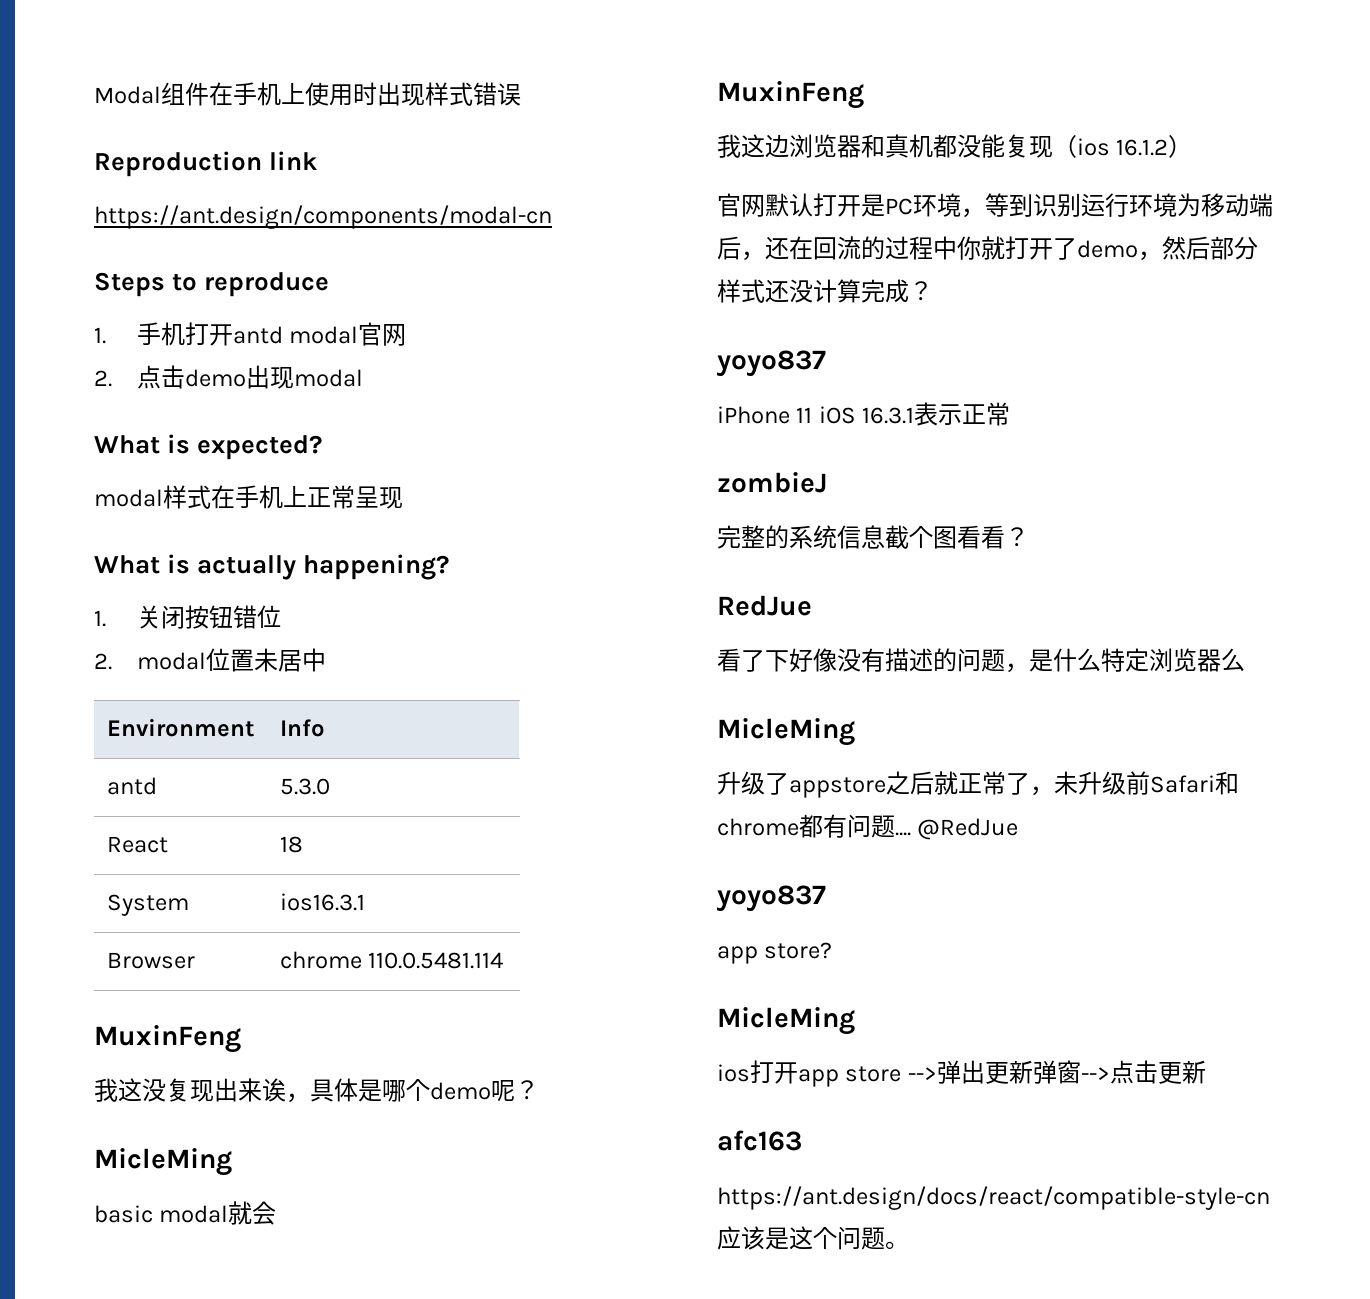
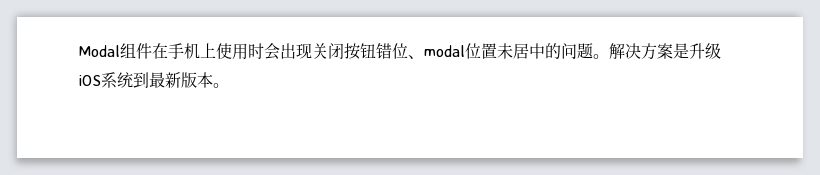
- Modal组件在手机上使用时出现样式错误
- Reproduction link
- https://ant.design/components/modal-cn
- Steps to reproduce
- 1.手机打开antd modal官网
- 2.点击demo出现modal
- What is expected?
- modal样式在手机上正常呈现
- What is actually happening?
- 1.关闭按钮错位
- 2. modal位置未居中
- Environment | Info
- antd | 5.3.0
- React | 18
- System | ios16.3.1
- Browser | chrome 110.0.5481.114
- MuxinFeng
- 我这没复现出来诶，具体是哪个demo呢？
- MicleMing
- basic modal就会
- MuxinFeng
- 我这边浏览器和真机都没能复现（ios 16.1.2）
- 官网默认打开是PC环境，等到识别运行环境为移动端后，还在回流的过程中你就打开了demo，然后部分样式还没计算完成？
- yoyo837
- iPhone 11 iOS 16.3.1表示正常
- zombieJ
- 完整的系统信息截个图看看？
- RedJue
- 看了下好像没有描述的问题，是什么特定浏览器么
- MicleMing
- 升级了appstore之后就正常了，未升级前Safari和chrome都有问题.... @RedJue
- yoyo837
- app store?
- MicleMing
- ios打开app store -->弹出更新弹窗-->点击更新
- afc163
- https://ant.design/docs/react/compatible-style-cn应该是这个问题。
+ Modal组件在手机上使用时会出现关闭按钮错位、modal位置未居中的问题。解决方案是升级iOS系统到最新版本。

